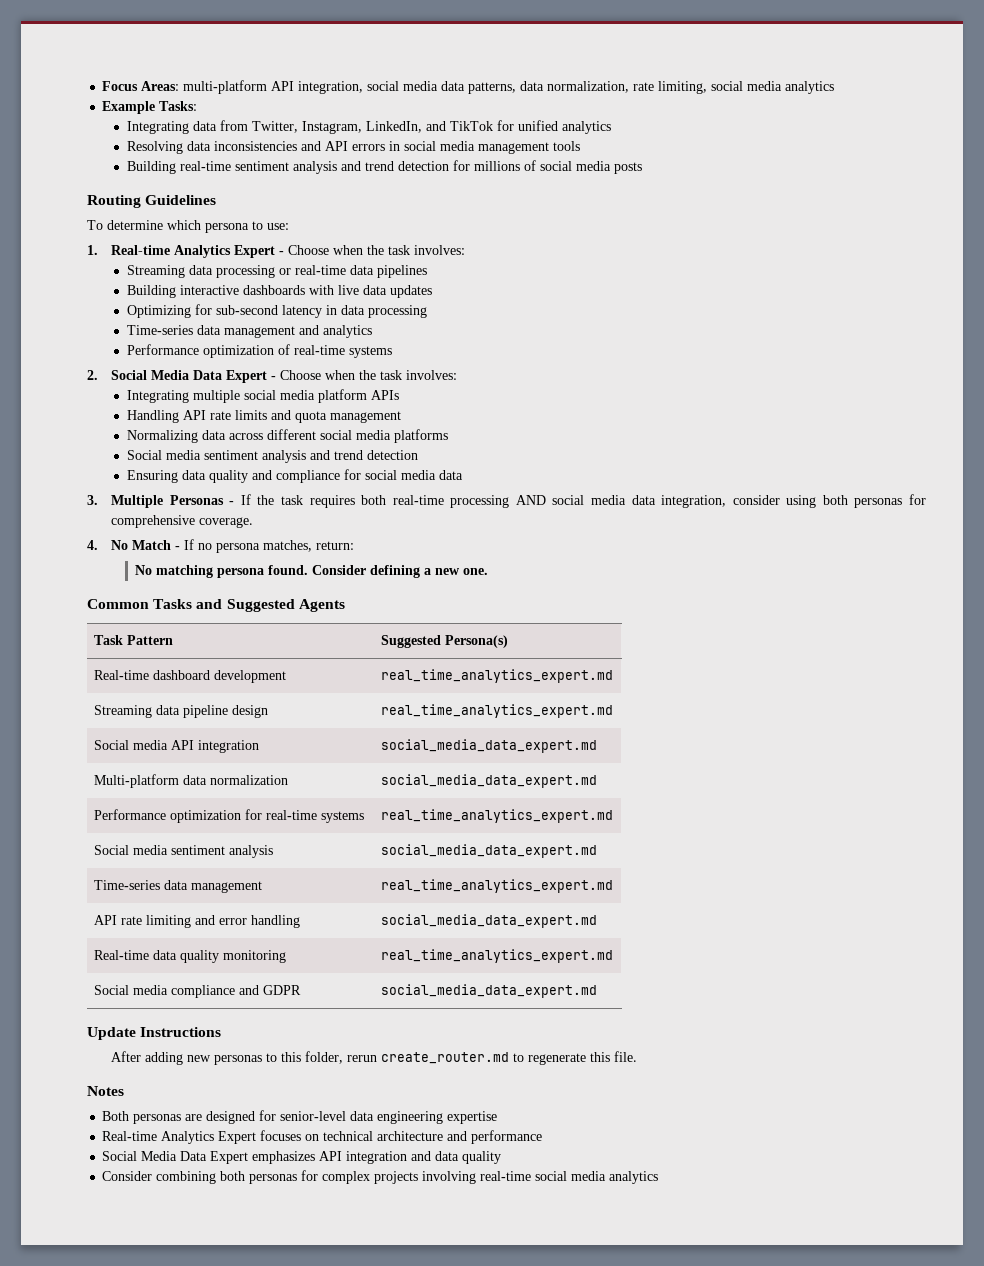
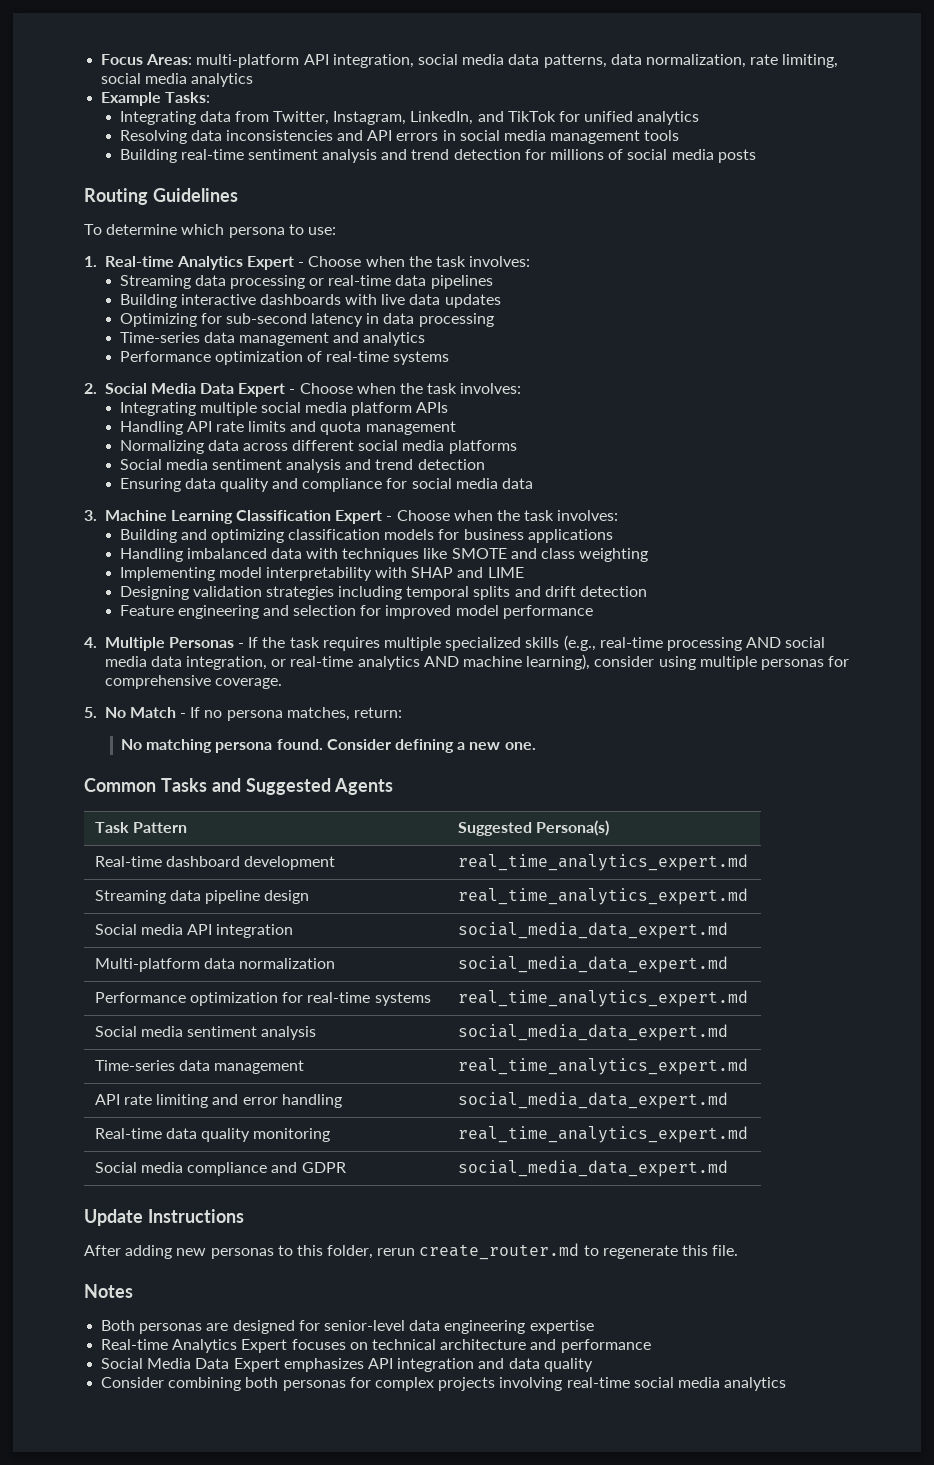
- 3. Multiple Personas - If the task requires both real-time processing AND social media data integration, consider using both personas for comprehensive coverage.
+ 3. Machine Learning Classification Expert - Choose when the task involves:
+ Building and optimizing classification models for business applications
+ Handling imbalanced data with techniques like SMOTE and class weighting
+ Implementing model interpretability with SHAP and LIME
+ Designing validation strategies including temporal splits and drift detection
+ Feature engineering and selection for improved model performance
+ 4. Multiple Personas - If the task requires multiple specialized skills (e.g., real-time processing AND social media data integration, or real-time analytics AND machine learning), consider using multiple personas for comprehensive coverage.
- 4. No Match - If no persona matches, return:
+ 5. No Match - If no persona matches, return:

